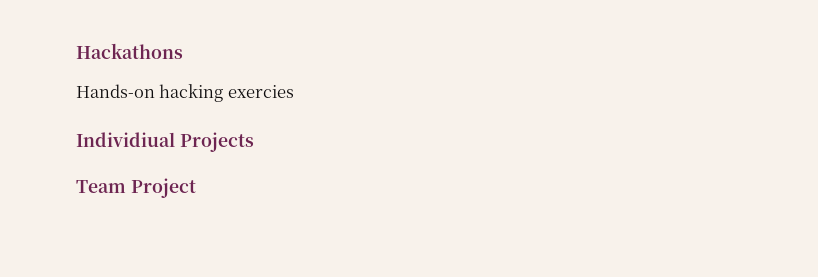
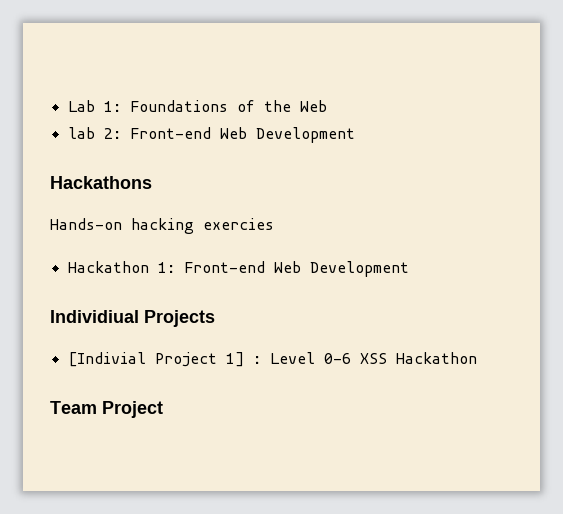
+ Lab 1: Foundations of the Web
+ lab 2: Front-end Web Development
  Hackathons
  Hands-on hacking exercies
+ Hackathon 1: Front-end Web Development
  Individiual Projects
+ [Indivial Project 1] : Level 0-6 XSS Hackathon

